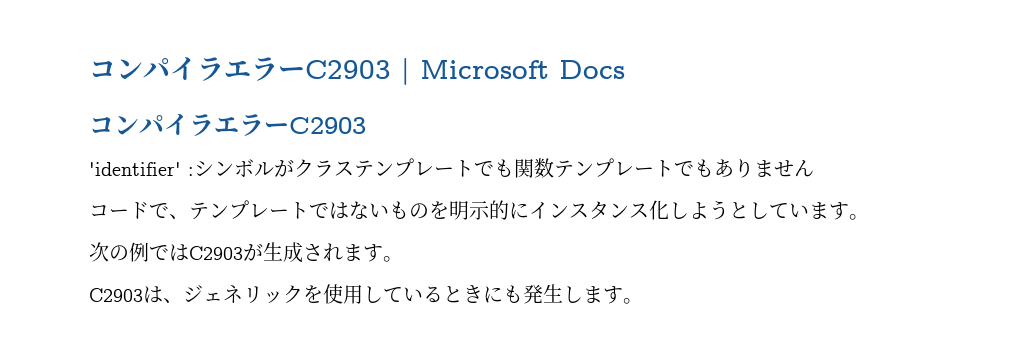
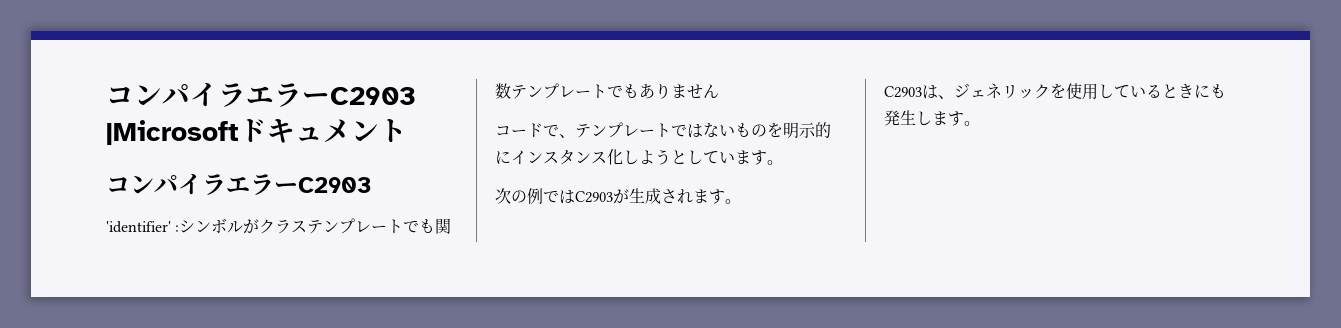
- コンパイラエラーC2903 | Microsoft Docs
+ コンパイラエラーC2903 |Microsoftドキュメント

